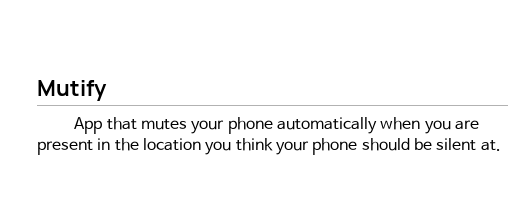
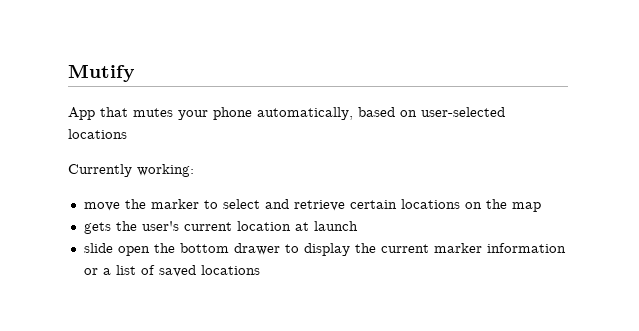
- App that mutes your phone automatically when you are present in the location you think your phone should be silent at.
+ App that mutes your phone automatically, based on user-selected locations
+ Currently working:
+ move the marker to select and retrieve certain locations on the map
+ gets the user's current location at launch
+ slide open the bottom drawer to display the current marker information or a list of saved locations

